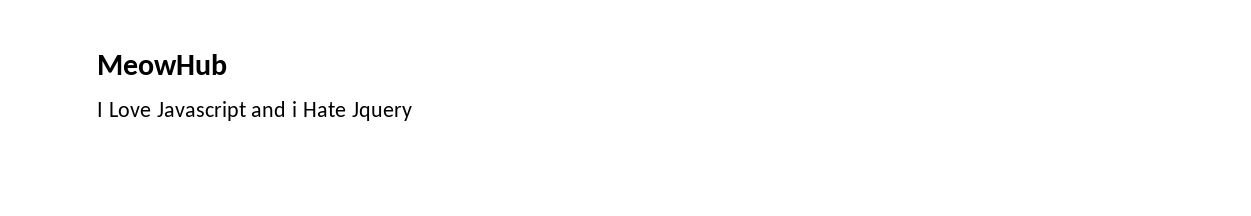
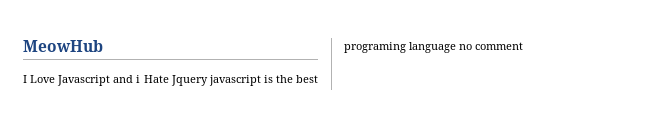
- I Love Javascript and i Hate Jquery
+ I Love Javascript and i Hate Jquery javascript is the best programing language no comment

